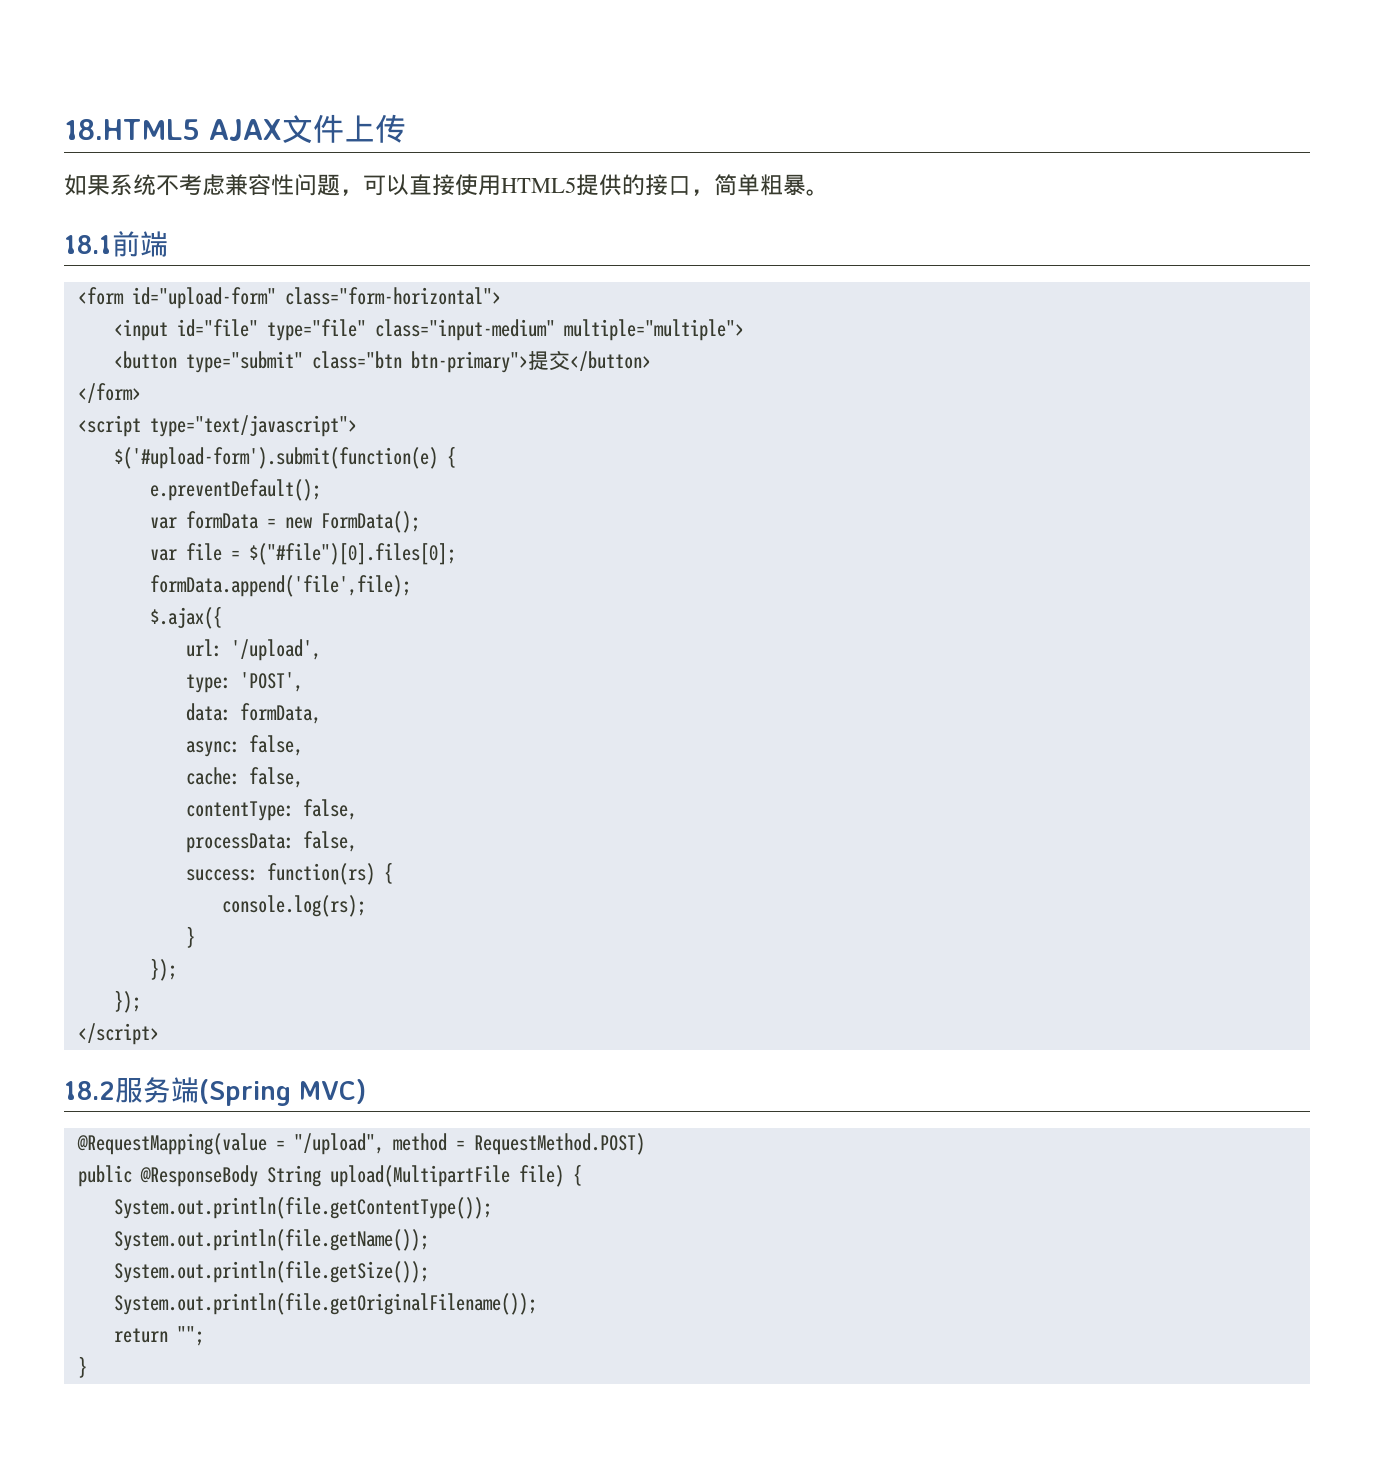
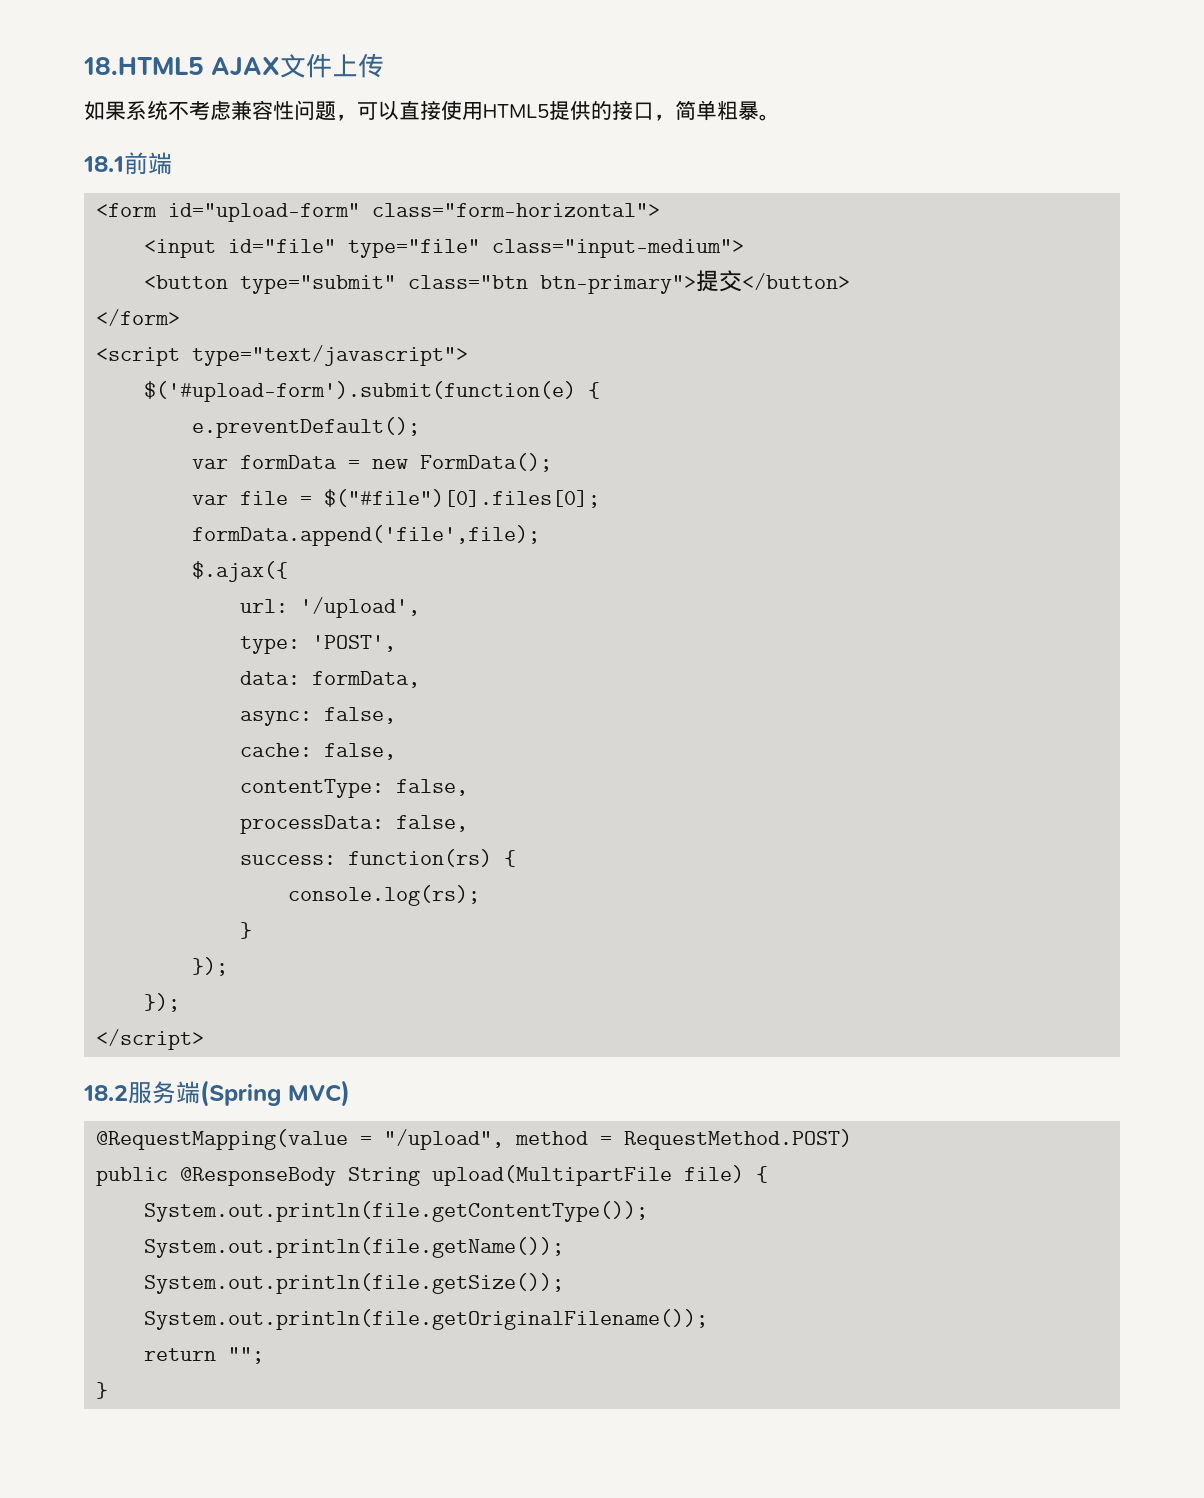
- <input id="file" type="file" class="input-medium" multiple="multiple">
+ <input id="file" type="file" class="input-medium">

